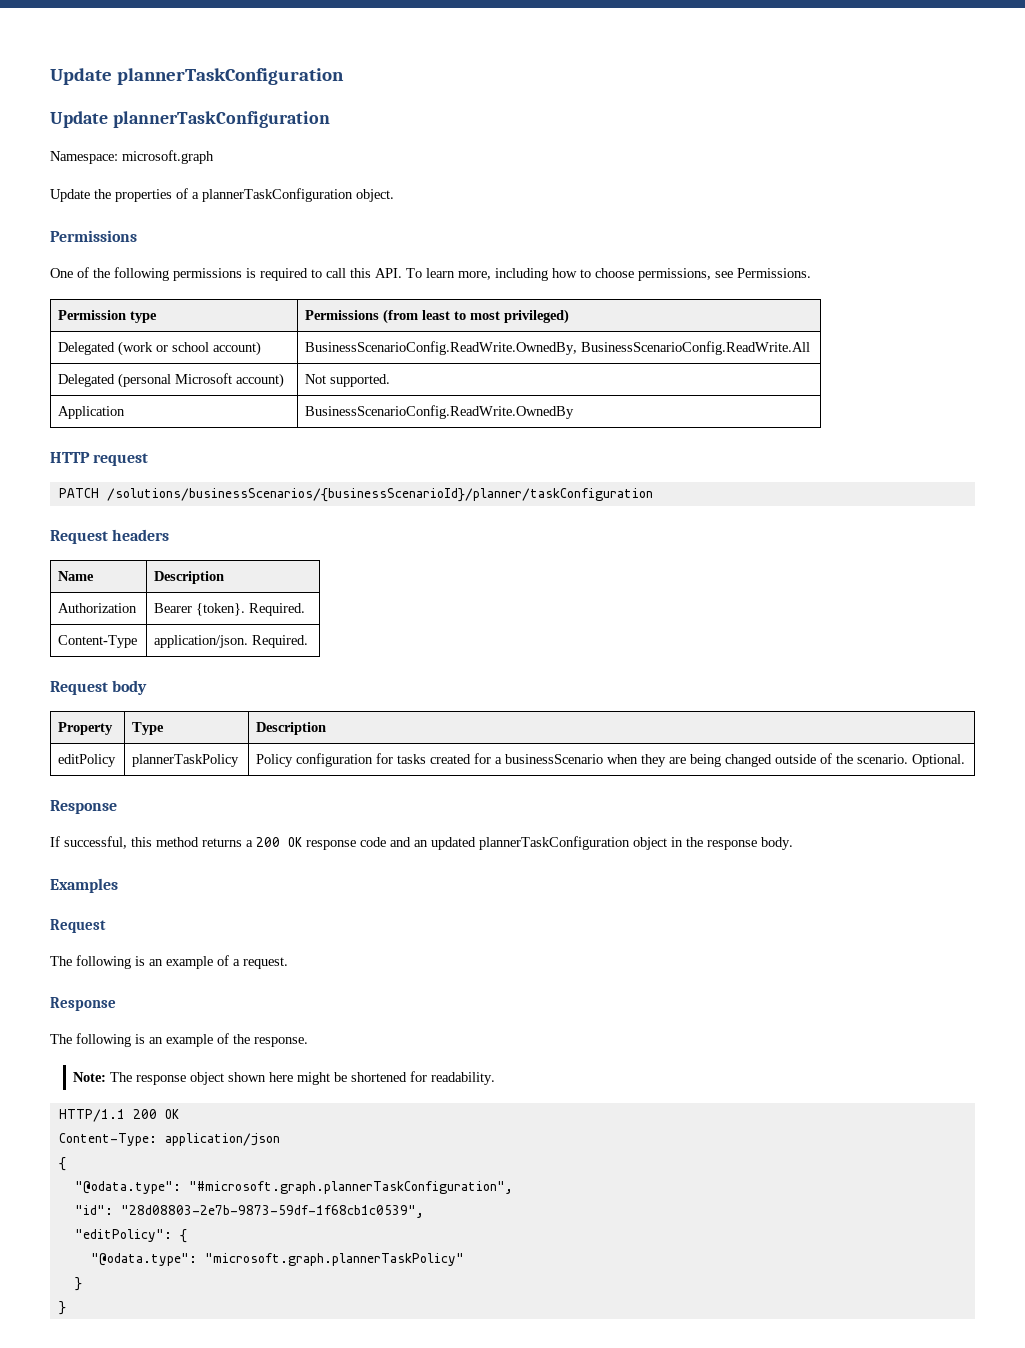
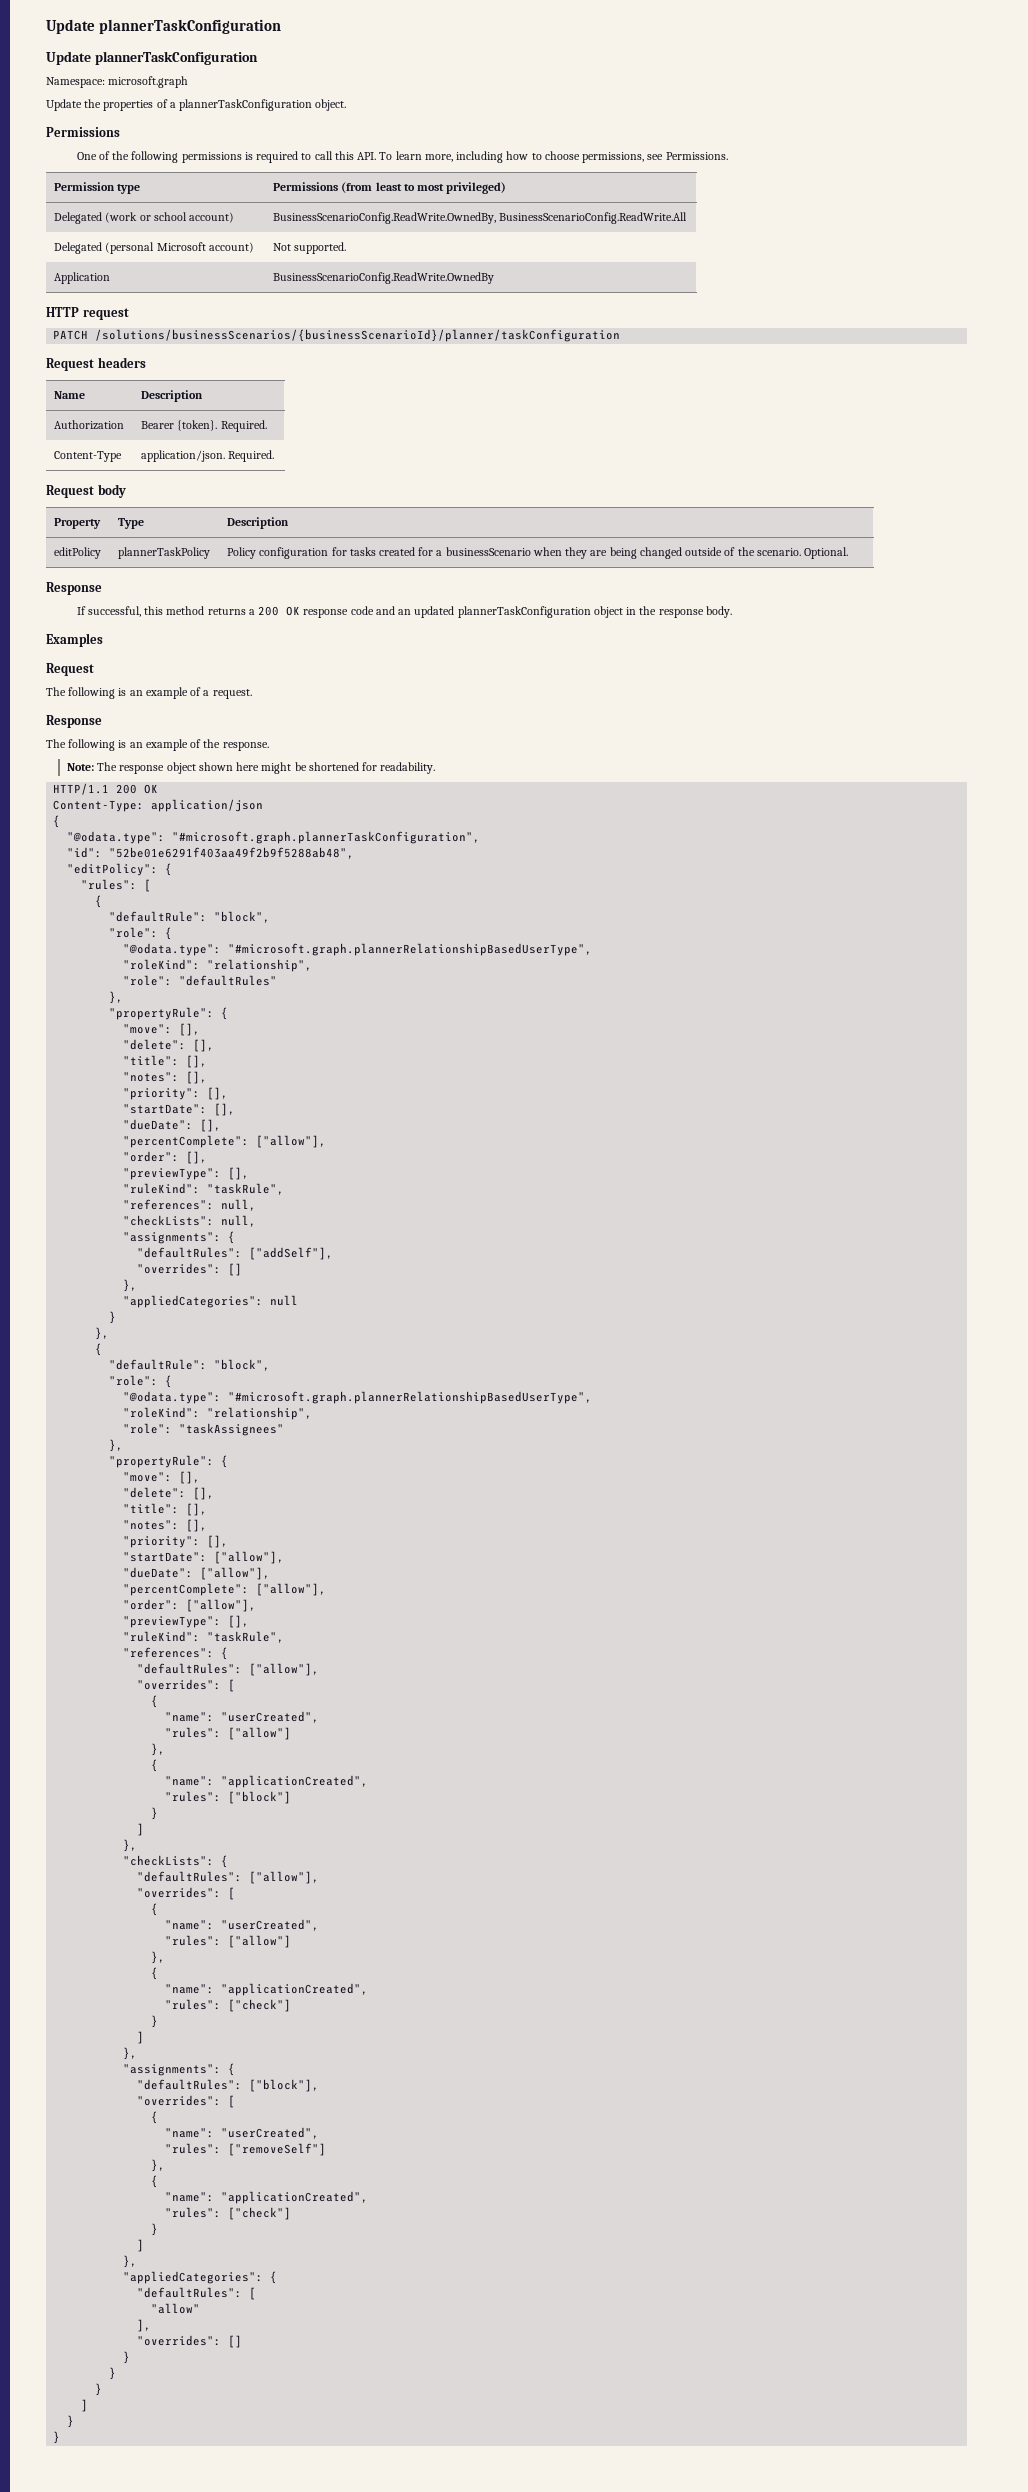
- "id": "28d08803-2e7b-9873-59df-1f68cb1c0539",
+ "id": "52be01e6291f403aa49f2b9f5288ab48",
- "@odata.type": "microsoft.graph.plannerTaskPolicy"
+ "rules": [
+ {
+ "defaultRule": "block",
+ "role": {
+ "@odata.type": "#microsoft.graph.plannerRelationshipBasedUserType",
+ "roleKind": "relationship",
+ "role": "defaultRules"
+ },
+ "propertyRule": {
+ "move": [],
+ "delete": [],
+ "title": [],
+ "notes": [],
+ "priority": [],
+ "startDate": [],
+ "dueDate": [],
+ "percentComplete": ["allow"],
+ "order": [],
+ "previewType": [],
+ "ruleKind": "taskRule",
+ "references": null,
+ "checkLists": null,
+ "assignments": {
+ "defaultRules": ["addSelf"],
+ "overrides": []
+ },
+ "appliedCategories": null
+ }
+ },
+ {
+ "defaultRule": "block",
+ "role": {
+ "@odata.type": "#microsoft.graph.plannerRelationshipBasedUserType",
+ "roleKind": "relationship",
+ "role": "taskAssignees"
+ },
+ "propertyRule": {
+ "move": [],
+ "delete": [],
+ "title": [],
+ "notes": [],
+ "priority": [],
+ "startDate": ["allow"],
+ "dueDate": ["allow"],
+ "percentComplete": ["allow"],
+ "order": ["allow"],
+ "previewType": [],
+ "ruleKind": "taskRule",
+ "references": {
+ "defaultRules": ["allow"],
+ "overrides": [
+ {
+ "name": "userCreated",
+ "rules": ["allow"]
+ },
+ {
+ "name": "applicationCreated",
+ "rules": ["block"]
+ }
+ ]
+ },
+ "checkLists": {
+ "defaultRules": ["allow"],
+ "overrides": [
+ {
+ "name": "userCreated",
+ "rules": ["allow"]
+ },
+ {
+ "name": "applicationCreated",
+ "rules": ["check"]
+ }
+ ]
+ },
+ "assignments": {
+ "defaultRules": ["block"],
+ "overrides": [
+ {
+ "name": "userCreated",
+ "rules": ["removeSelf"]
+ },
+ {
+ "name": "applicationCreated",
+ "rules": ["check"]
+ }
+ ]
+ },
+ "appliedCategories": {
+ "defaultRules": [
+ "allow"
+ ],
+ "overrides": []
+ }
+ }
+ }
+ ]

